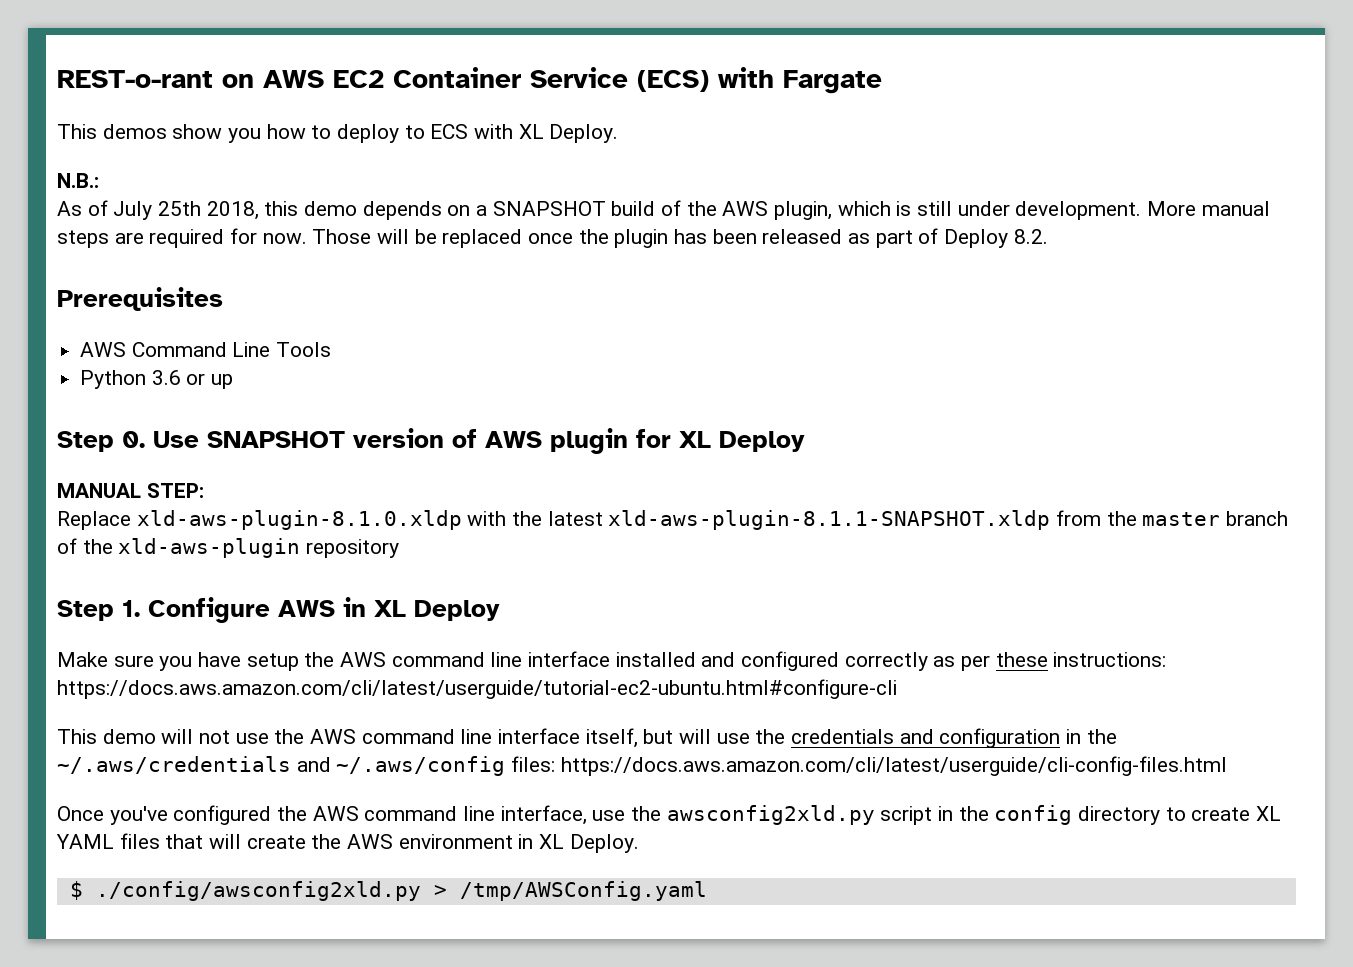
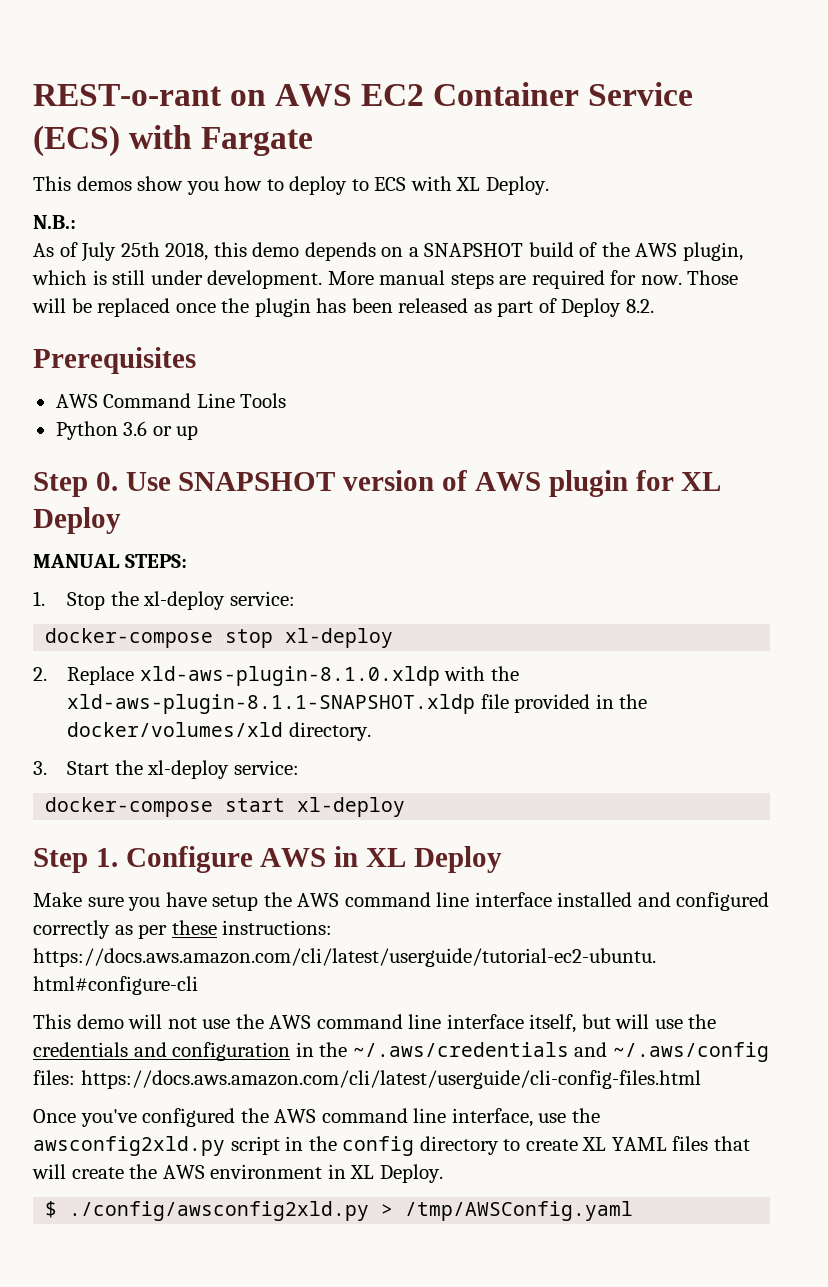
- MANUAL STEP:
- Replace xld-aws-plugin-8.1.0.xldp with the latest xld-aws-plugin-8.1.1-SNAPSHOT.xldp from the master branch of the xld-aws-plugin repository
+ MANUAL STEPS:
+ 1. Stop the xl-deploy service:
+ docker-compose stop xl-deploy
+ 2. Replace xld-aws-plugin-8.1.0.xldp with the xld-aws-plugin-8.1.1-SNAPSHOT.xldp file provided in the docker/volumes/xld directory.
+ 3. Start the xl-deploy service:
+ docker-compose start xl-deploy

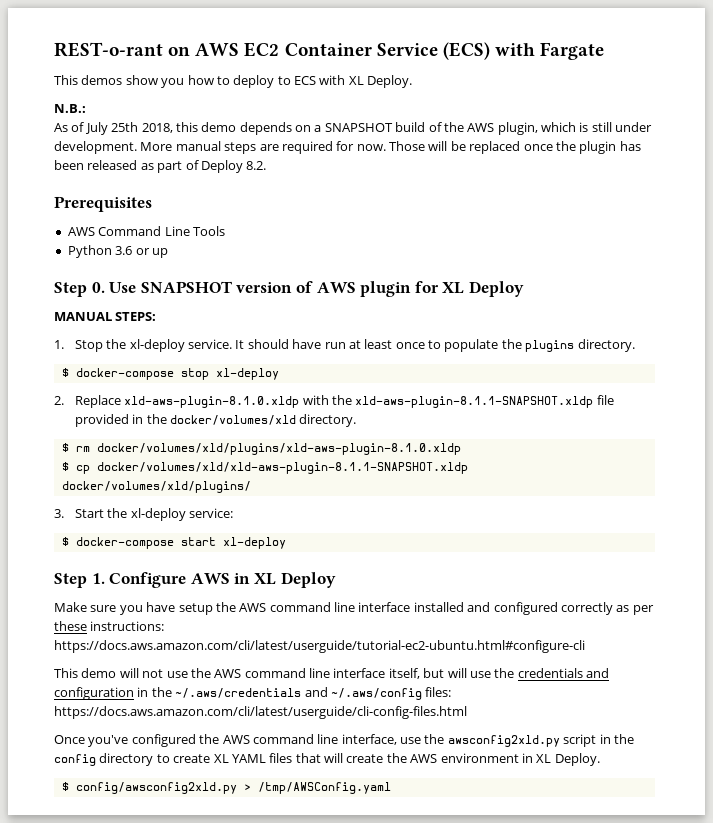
- 1. Stop the xl-deploy service:
- docker-compose stop xl-deploy
+ 1. Stop the xl-deploy service. It should have run at least once to populate the plugins directory.
+ $ docker-compose stop xl-deploy
+ $ rm docker/volumes/xld/plugins/xld-aws-plugin-8.1.0.xldp
+ $ cp docker/volumes/xld/xld-aws-plugin-8.1.1-SNAPSHOT.xldp docker/volumes/xld/plugins/
- docker-compose start xl-deploy
+ $ docker-compose start xl-deploy
- $ ./config/awsconfig2xld.py > /tmp/AWSConfig.yaml
+ $ config/awsconfig2xld.py > /tmp/AWSConfig.yaml

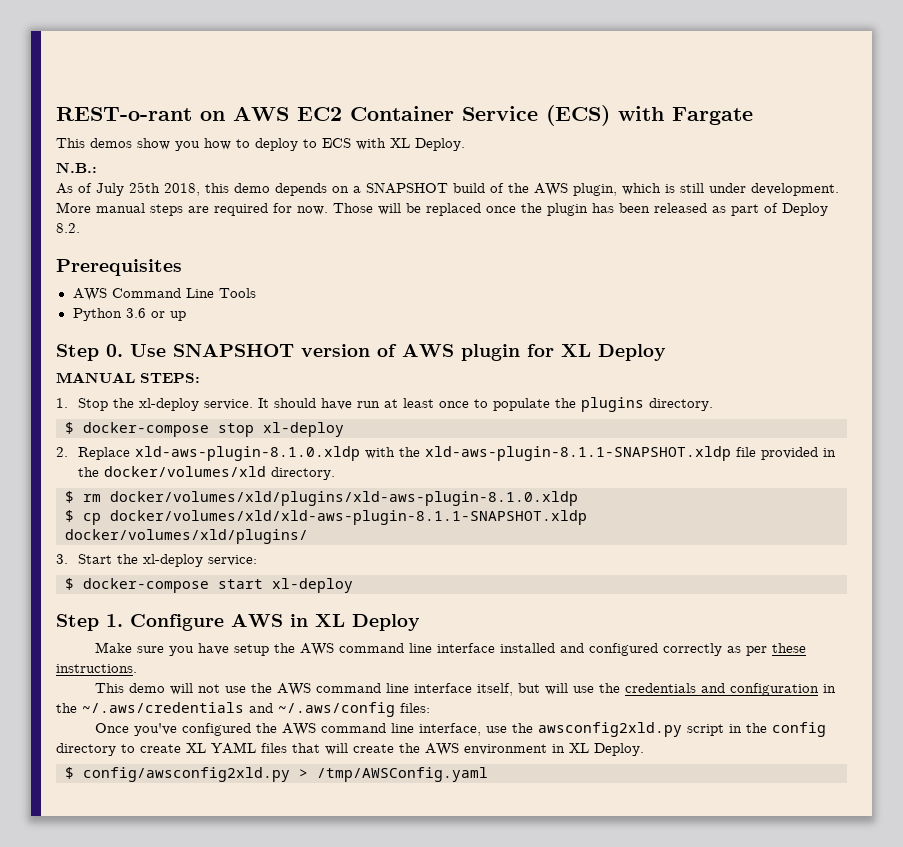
- Make sure you have setup the AWS command line interface installed and configured correctly as per these instructions: https://docs.aws.amazon.com/cli/latest/userguide/tutorial-ec2-ubuntu.html#configure-cli
+ Make sure you have setup the AWS command line interface installed and configured correctly as per these instructions.
- This demo will not use the AWS command line interface itself, but will use the credentials and configuration in the ~/.aws/credentials and ~/.aws/config files: https://docs.aws.amazon.com/cli/latest/userguide/cli-config-files.html
+ This demo will not use the AWS command line interface itself, but will use the credentials and configuration in the ~/.aws/credentials and ~/.aws/config files:

